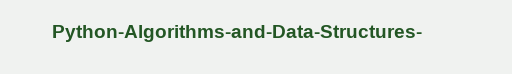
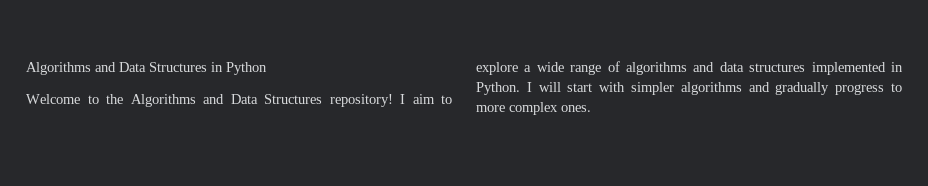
- Python-Algorithms-and-Data-Structures-
+ Algorithms and Data Structures in Python
+ Welcome to the Algorithms and Data Structures repository! I aim to explore a wide range of algorithms and data structures implemented in Python. I will start with simpler algorithms and gradually progress to more complex ones.

